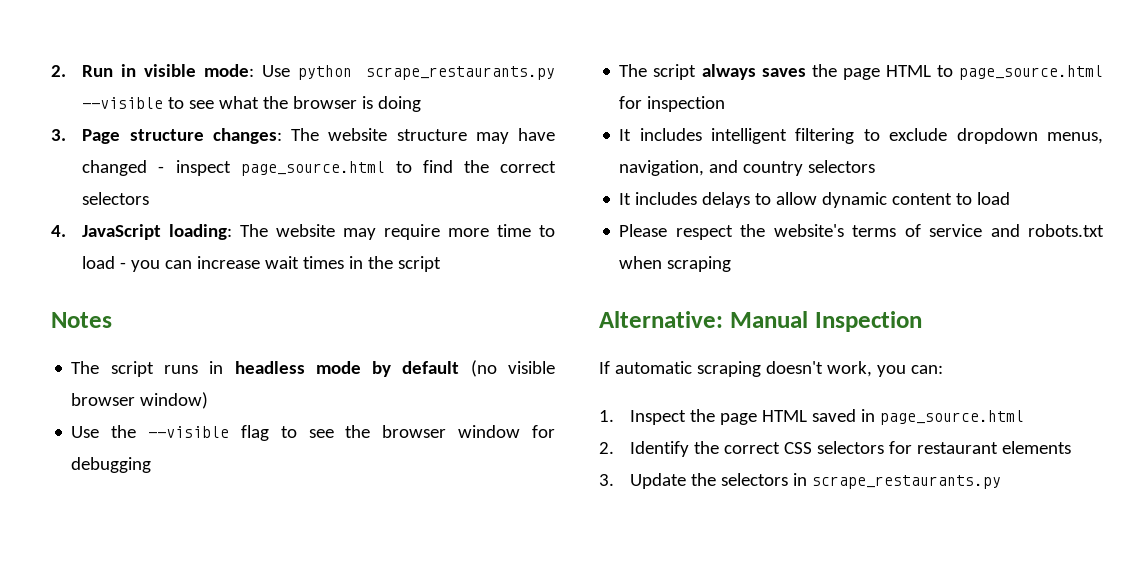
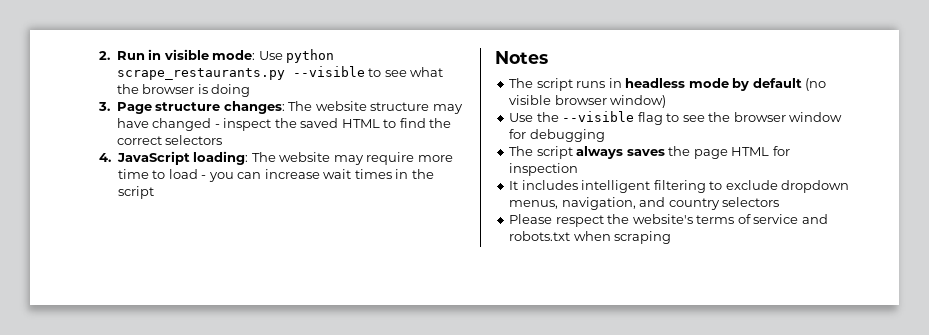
- 3. Page structure changes: The website structure may have changed - inspect page_source.html to find the correct selectors
+ 3. Page structure changes: The website structure may have changed - inspect the saved HTML to find the correct selectors
- The script always saves the page HTML to page_source.html for inspection
+ The script always saves the page HTML for inspection
- It includes delays to allow dynamic content to load
- Alternative: Manual Inspection
- If automatic scraping doesn't work, you can:
- 1. Inspect the page HTML saved in page_source.html
- 2. Identify the correct CSS selectors for restaurant elements
- 3. Update the selectors in scrape_restaurants.py

